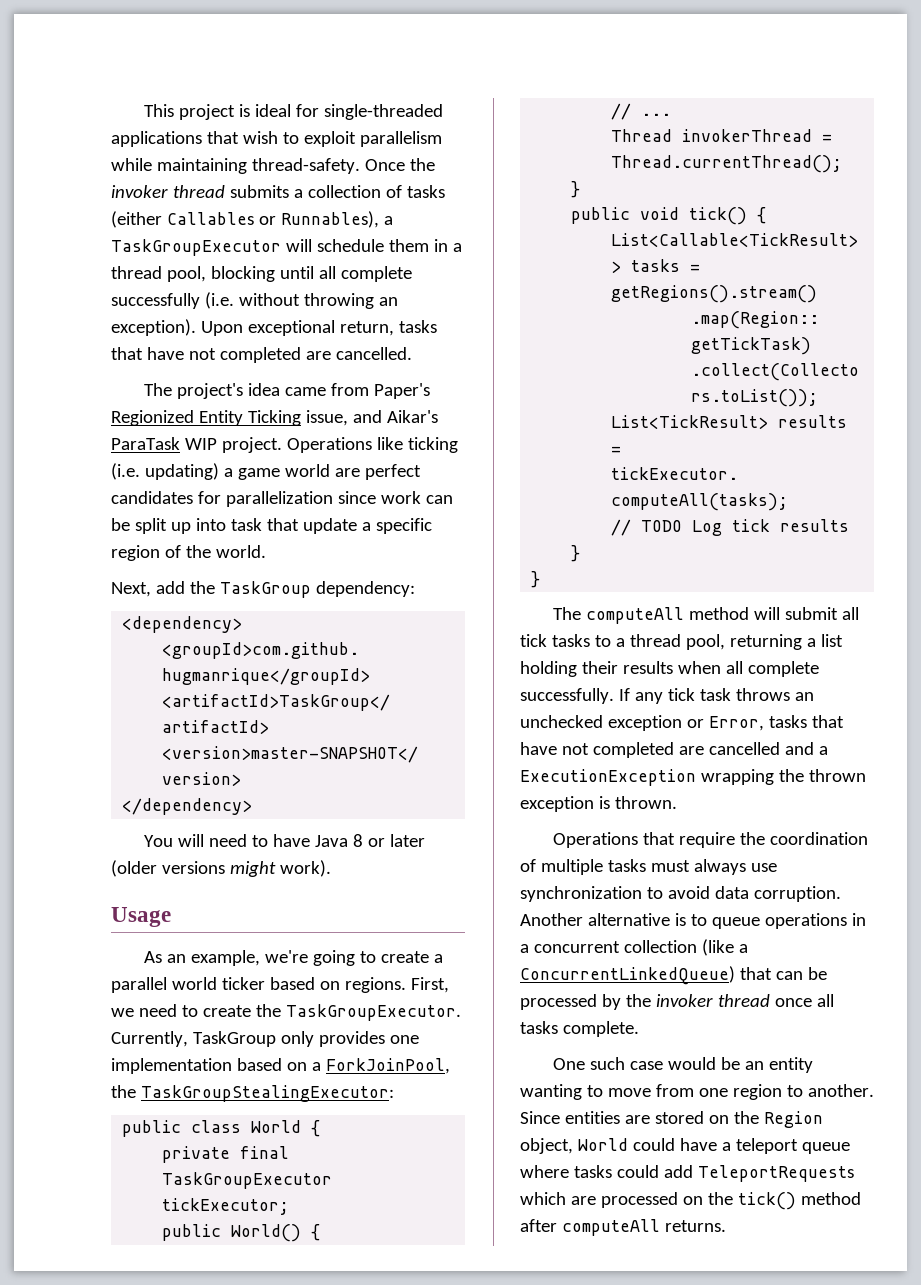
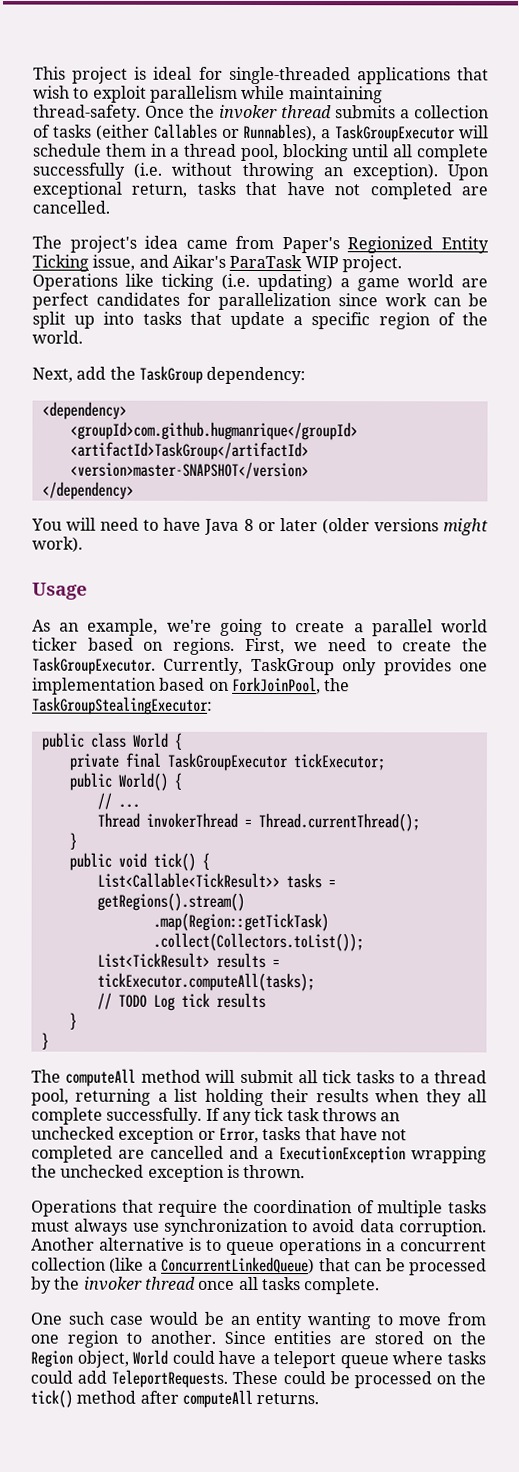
- Operations like ticking (i.e. updating) a game world are perfect candidates for parallelization since work can be split up into task that update a specific region of the world.
+ Operations like ticking (i.e. updating) a game world are perfect candidates for parallelization since work can be split up into tasks that update a specific region of the world.
- Currently, TaskGroup only provides one implementation based on a ForkJoinPool, the TaskGroupStealingExecutor:
+ Currently, TaskGroup only provides one implementation based on ForkJoinPool, the TaskGroupStealingExecutor:
- The computeAll method will submit all tick tasks to a thread pool, returning a list holding their results when all complete successfully.
+ The computeAll method will submit all tick tasks to a thread pool, returning a list holding their results when they all complete successfully.
- If any tick task throws an unchecked exception or Error, tasks that have not completed are cancelled and a ExecutionException wrapping the thrown exception is thrown.
+ If any tick task throws an unchecked exception or Error, tasks that have not completed are cancelled and a ExecutionException wrapping the unchecked exception is thrown.
- Since entities are stored on the Region object, World could have a teleport queue where tasks could add TeleportRequests which are processed on the tick() method after computeAll returns.
+ Since entities are stored on the Region object, World could have a teleport queue where tasks could add TeleportRequests. These could be processed on the tick() method after computeAll returns.

